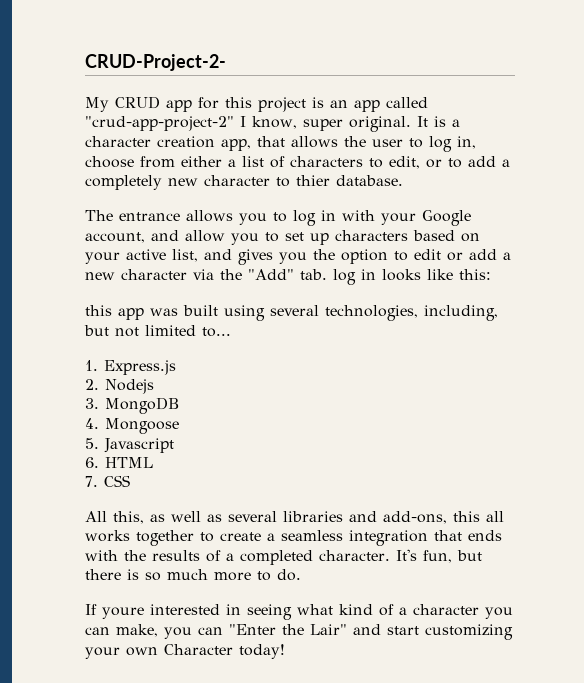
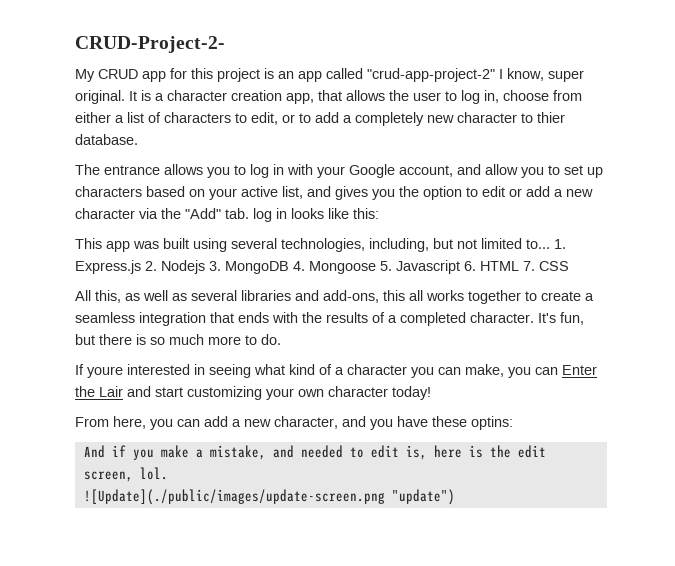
- this app was built using several technologies, including, but not limited to...
- 1. Express.js
- 2. Nodejs
- 3. MongoDB
- 4. Mongoose
- 5. Javascript
- 6. HTML
- 7. CSS
+ This app was built using several technologies, including, but not limited to... 1. Express.js 2. Nodejs 3. MongoDB 4. Mongoose 5. Javascript 6. HTML 7. CSS
- If youre interested in seeing what kind of a character you can make, you can "Enter the Lair" and start customizing your own Character today!
+ If youre interested in seeing what kind of a character you can make, you can Enter the Lair and start customizing your own character today!
+ From here, you can add a new character, and you have these optins:
+ And if you make a mistake, and needed to edit is, here is the edit screen, lol.
+ ![Update](./public/images/update-screen.png "update")

